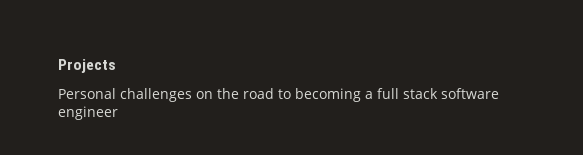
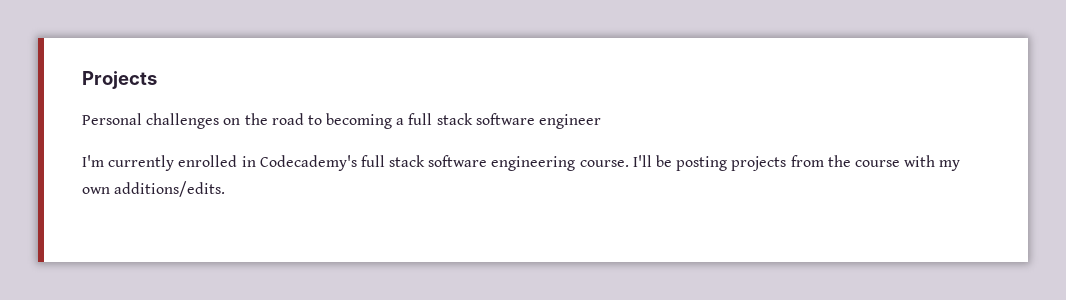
+ I'm currently enrolled in Codecademy's full stack software engineering course. I'll be posting projects from the course with my own additions/edits.

